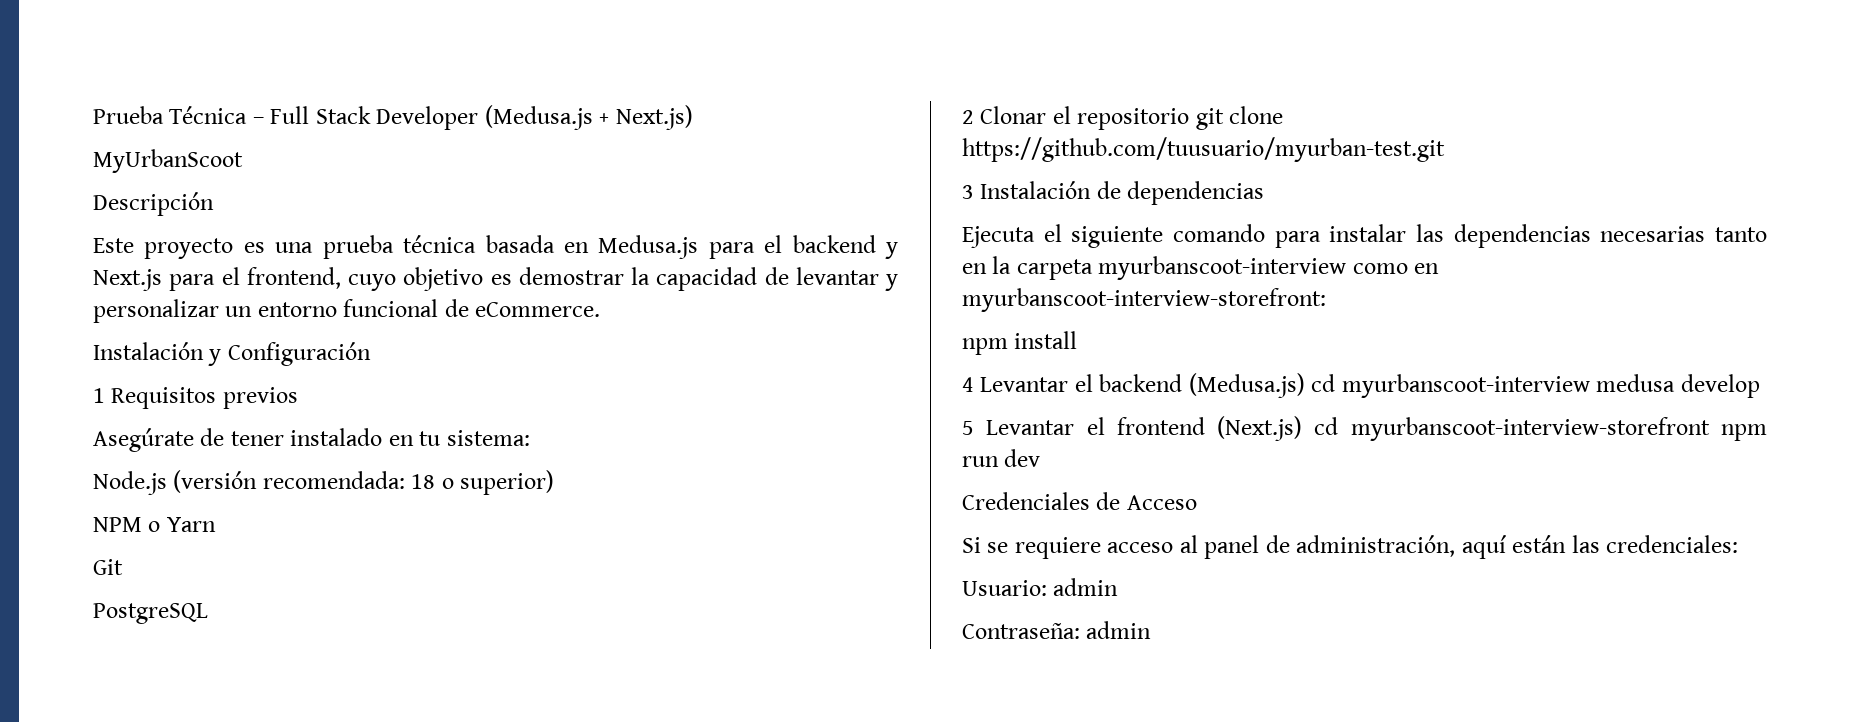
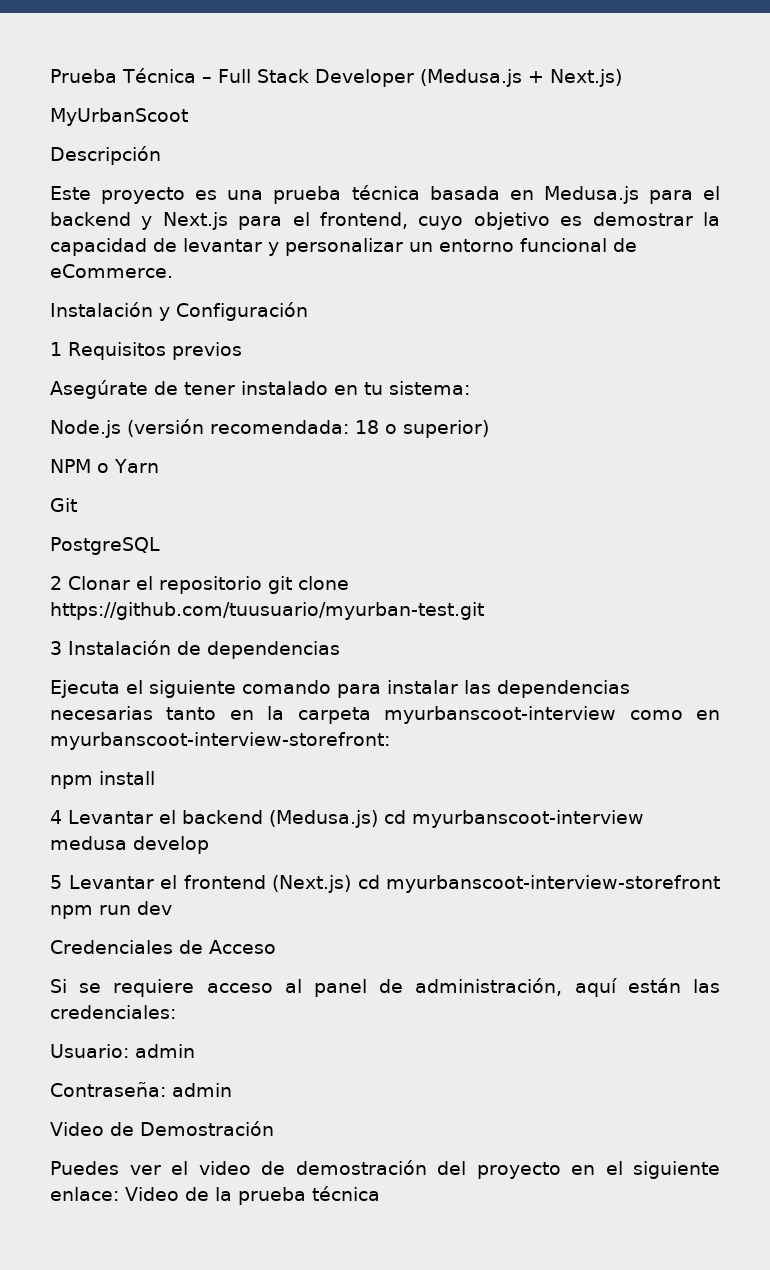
+ Video de Demostración
+ Puedes ver el video de demostración del proyecto en el siguiente enlace: Video de la prueba técnica

